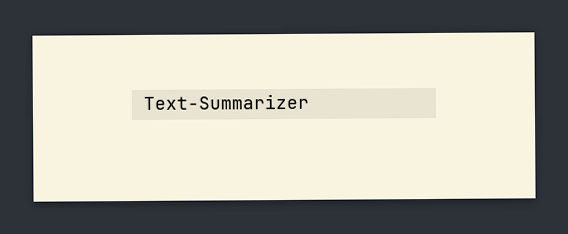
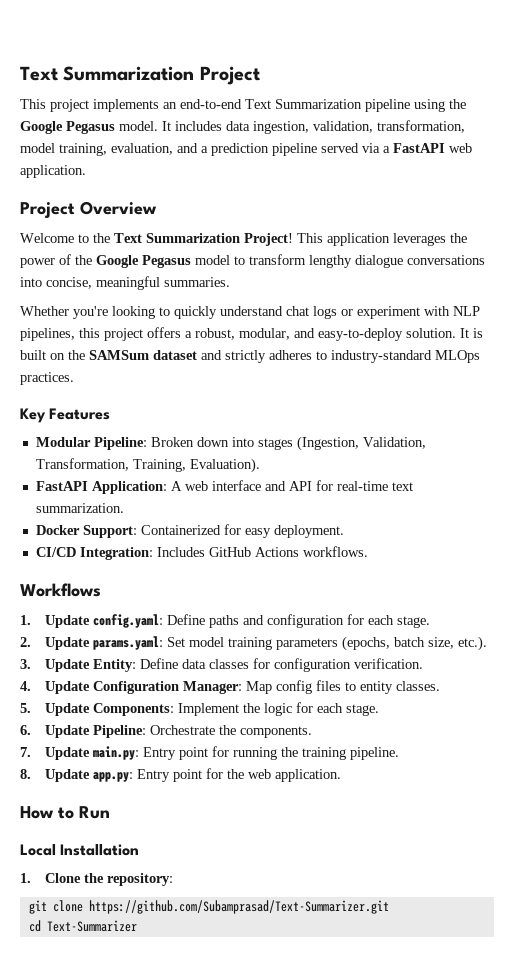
- Text-Summarizer
+ Text Summarization Project
+ This project implements an end-to-end Text Summarization pipeline using the Google Pegasus model. It includes data ingestion, validation, transformation, model training, evaluation, and a prediction pipeline served via a FastAPI web application.
+ Project Overview
+ Welcome to the Text Summarization Project! This application leverages the power of the Google Pegasus model to transform lengthy dialogue conversations into concise, meaningful summaries.
+ Whether you're looking to quickly understand chat logs or experiment with NLP pipelines, this project offers a robust, modular, and easy-to-deploy solution. It is built on the SAMSum dataset and strictly adheres to industry-standard MLOps practices.
+ Key Features
+ Modular Pipeline: Broken down into stages (Ingestion, Validation, Transformation, Training, Evaluation).
+ FastAPI Application: A web interface and API for real-time text summarization.
+ Docker Support: Containerized for easy deployment.
+ CI/CD Integration: Includes GitHub Actions workflows.
+ Workflows
+ 1. Update config.yaml: Define paths and configuration for each stage.
+ 2. Update params.yaml: Set model training parameters (epochs, batch size, etc.).
+ 3. Update Entity: Define data classes for configuration verification.
+ 4. Update Configuration Manager: Map config files to entity classes.
+ 5. Update Components: Implement the logic for each stage.
+ 6. Update Pipeline: Orchestrate the components.
+ 7. Update main.py: Entry point for running the training pipeline.
+ 8. Update app.py: Entry point for the web application.
+ How to Run
+ Local Installation
+ 1. Clone the repository:
+ git clone https://github.com/Subamprasad/Text-Summarizer.git
+ cd Text-Summarizer

